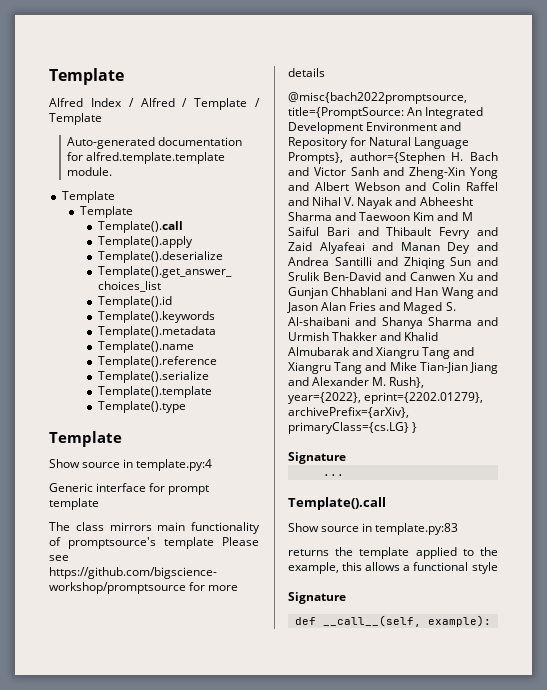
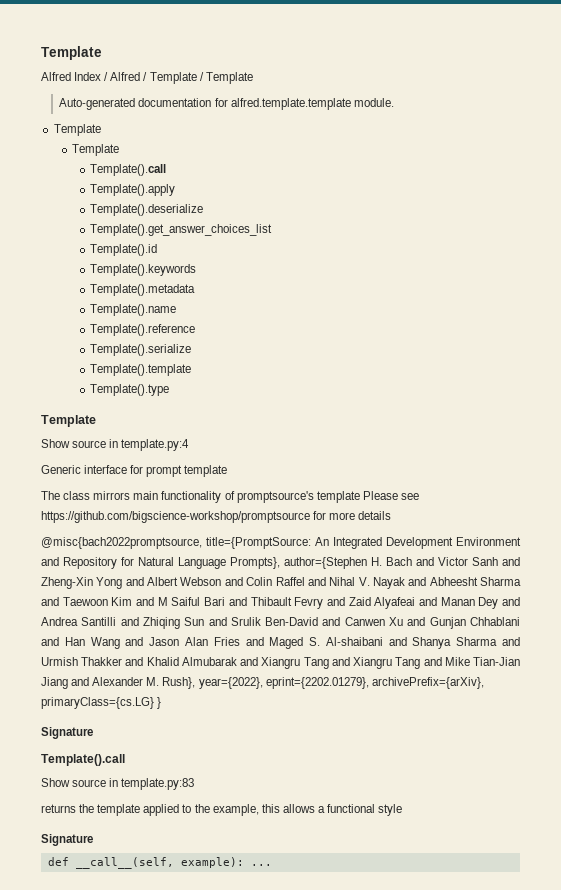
- ...
- def __call__(self, example):
+ def __call__(self, example): ...

